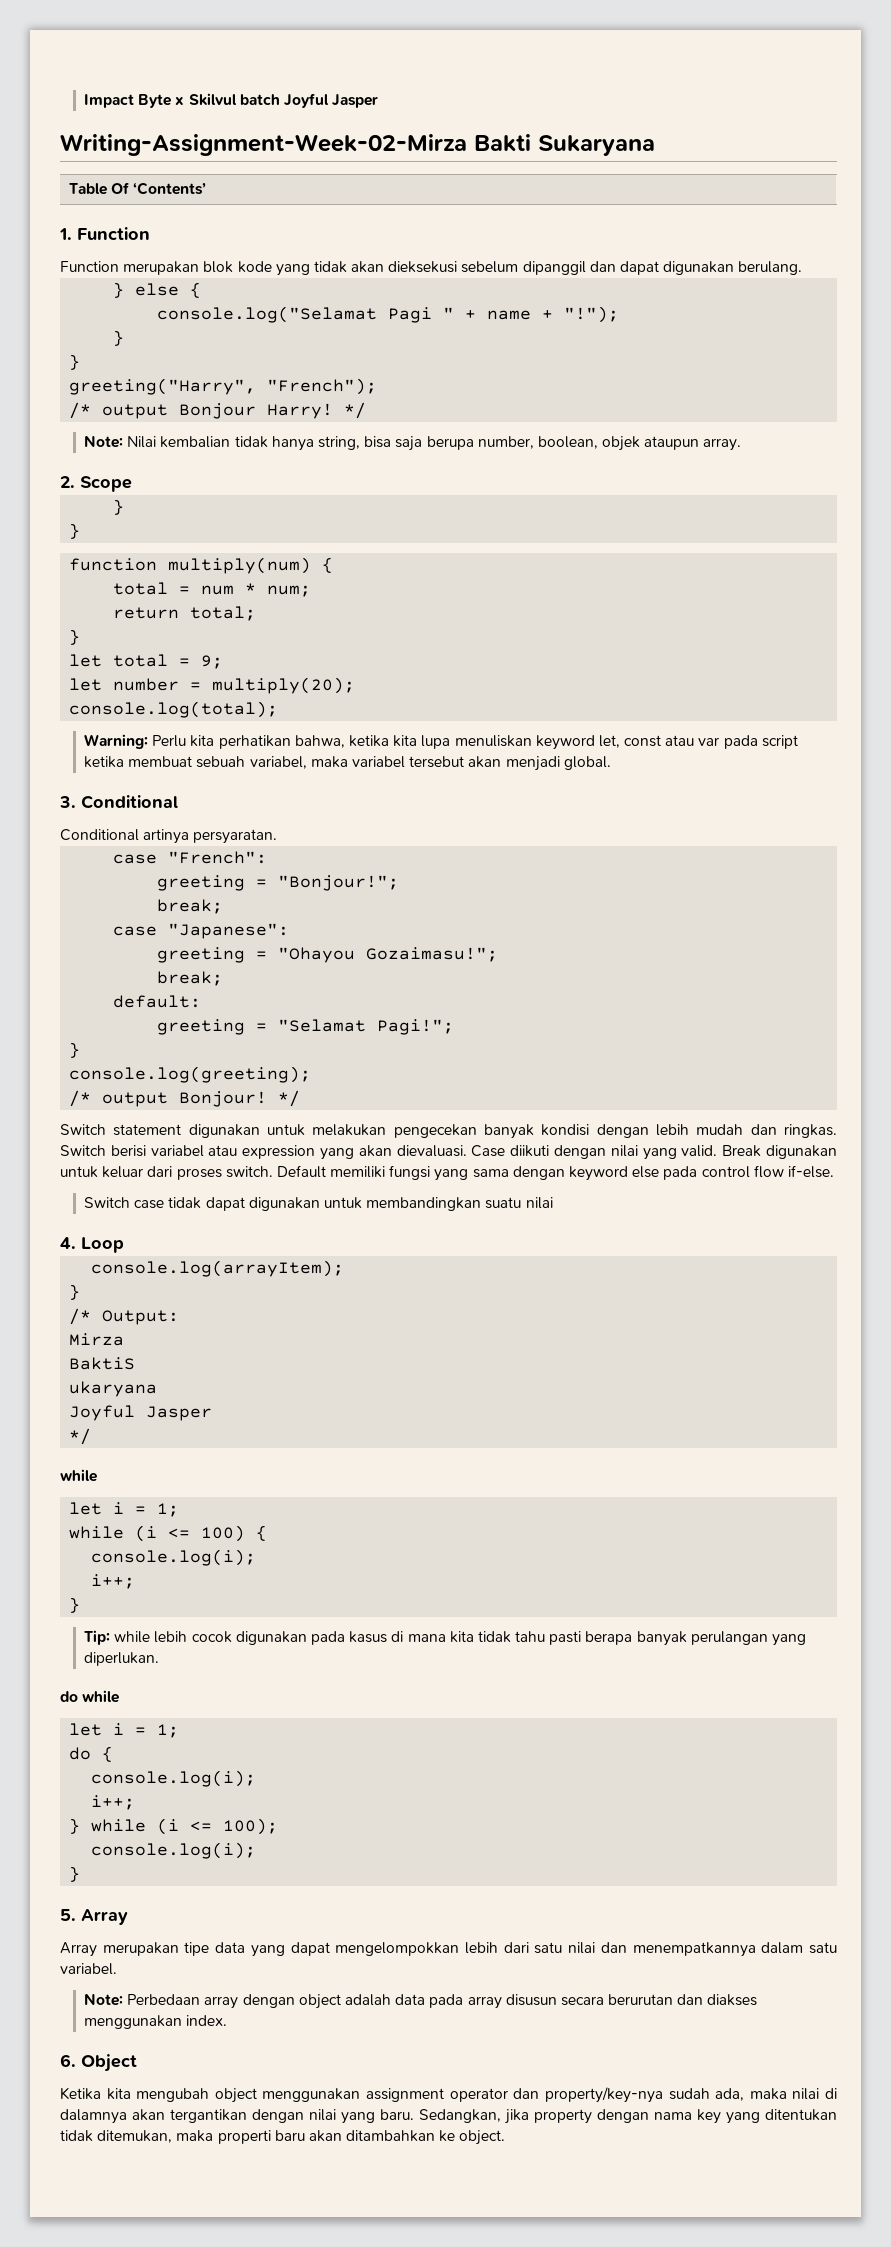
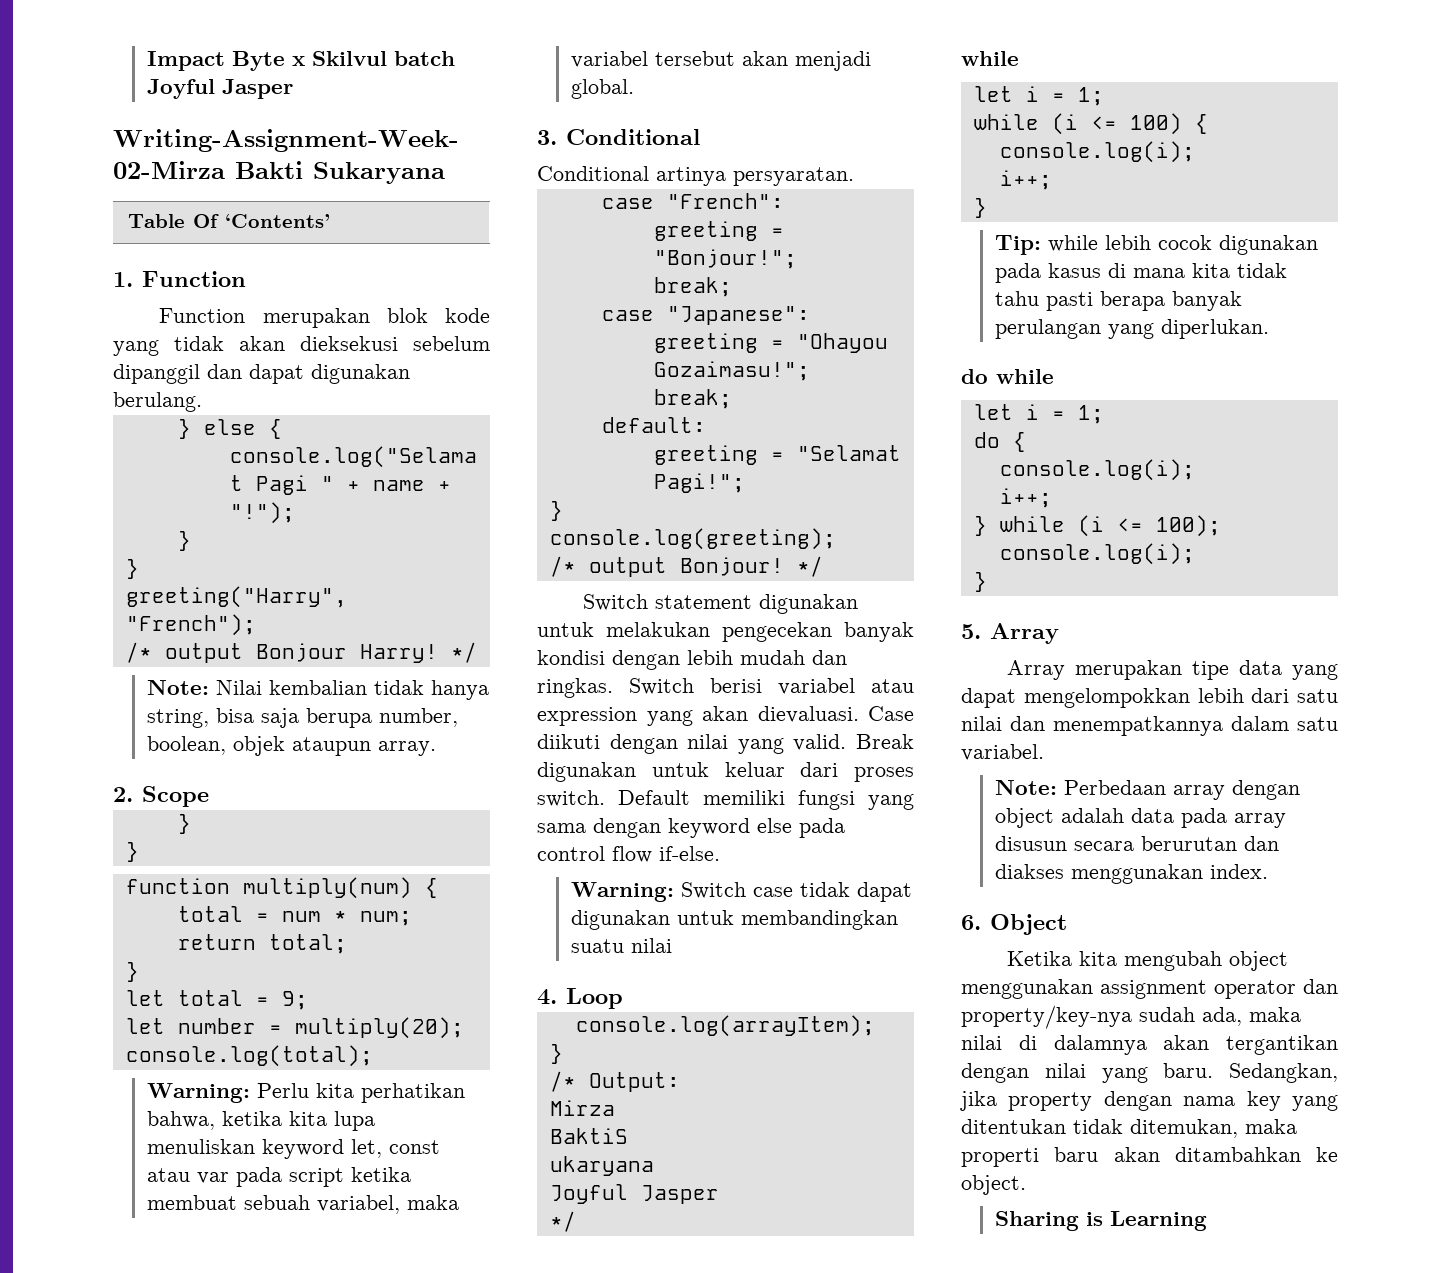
- Switch case tidak dapat digunakan untuk membandingkan suatu nilai
+ Warning: Switch case tidak dapat digunakan untuk membandingkan suatu nilai
+ Sharing is Learning

